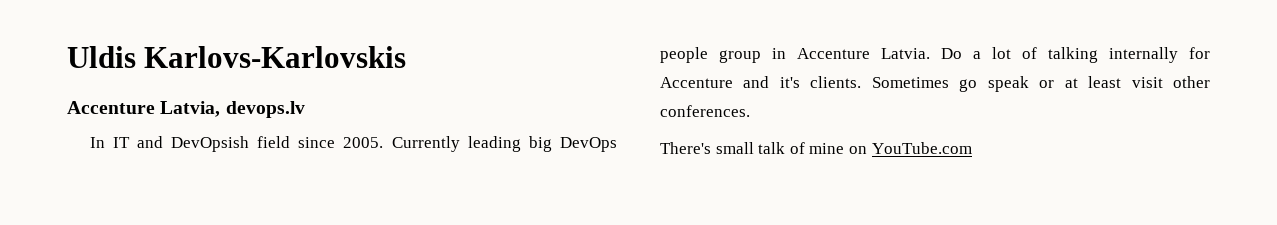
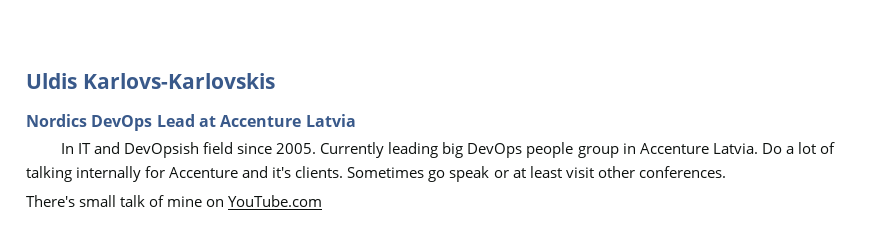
- Accenture Latvia, devops.lv
+ Nordics DevOps Lead at Accenture Latvia

